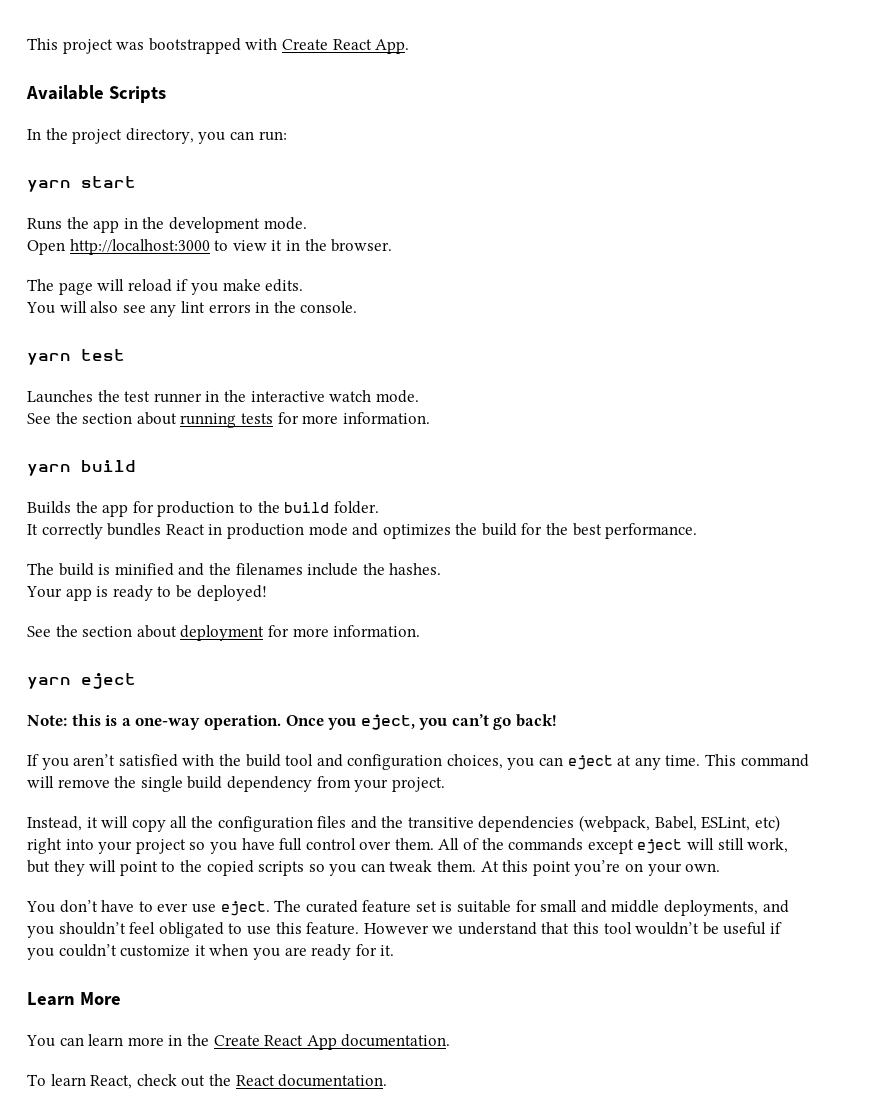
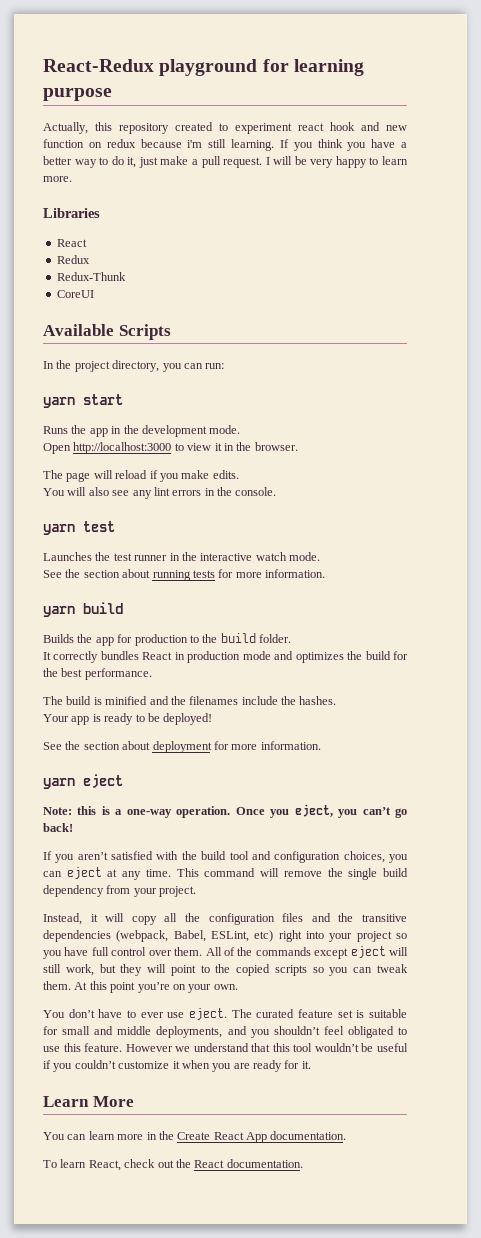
- This project was bootstrapped with Create React App.
+ React-Redux playground for learning purpose
+ Actually, this repository created to experiment react hook and new function on redux because i'm still learning. If you think you have a better way to do it, just make a pull request. I will be very happy to learn more.
+ Libraries
+ React
+ Redux
+ Redux-Thunk
+ CoreUI

